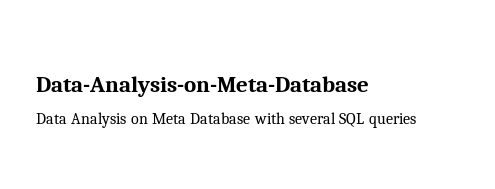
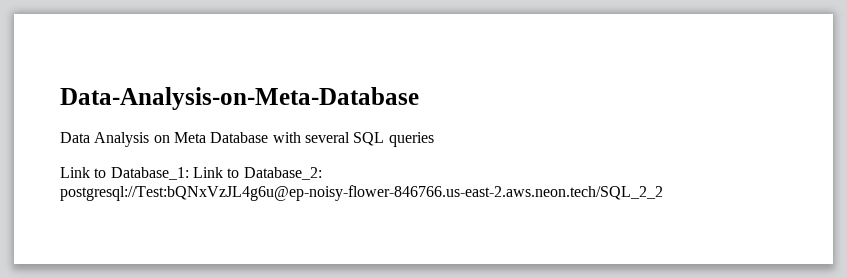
+ Link to Database_1: Link to Database_2: postgresql://Test:bQNxVzJL4g6u@ep-noisy-flower-846766.us-east-2.aws.neon.tech/SQL_2_2

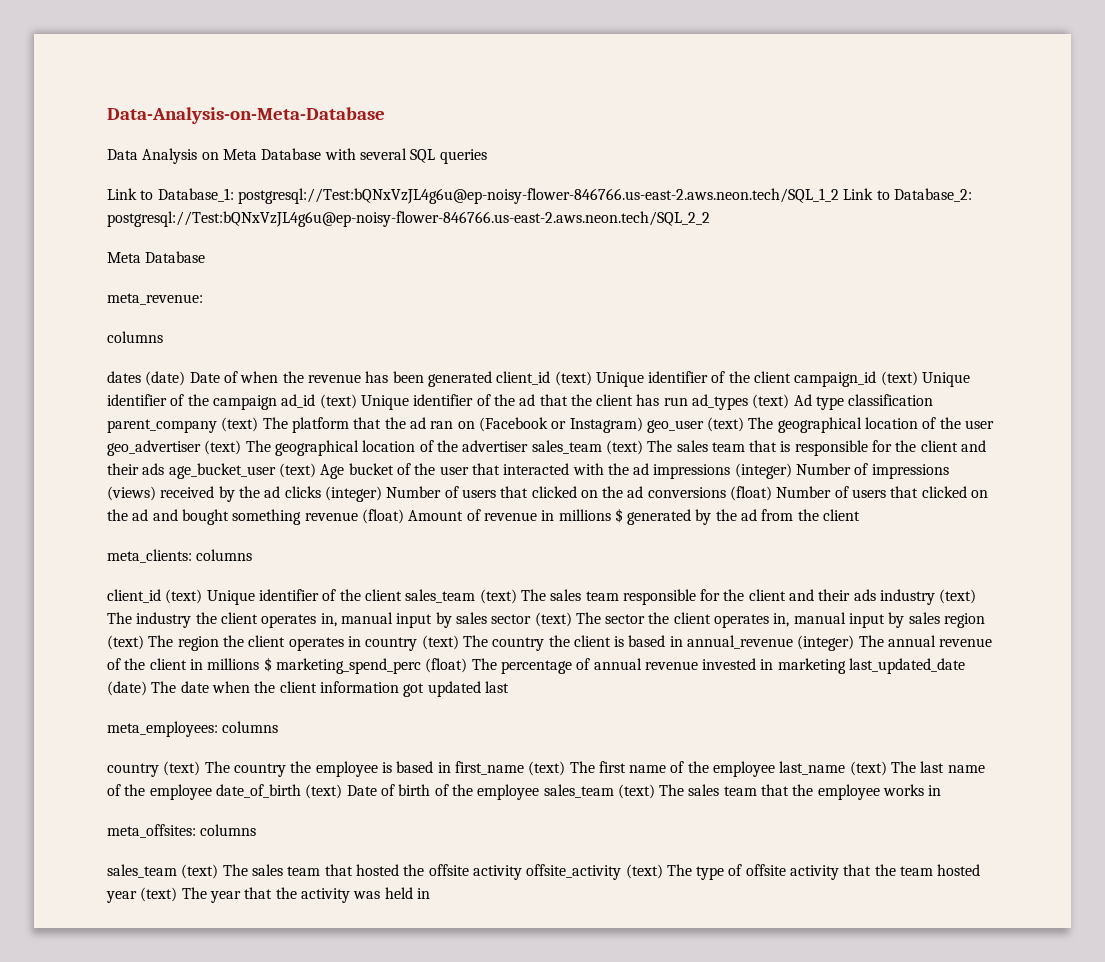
- Link to Database_1: Link to Database_2: postgresql://Test:bQNxVzJL4g6u@ep-noisy-flower-846766.us-east-2.aws.neon.tech/SQL_2_2
+ Link to Database_1: postgresql://Test:bQNxVzJL4g6u@ep-noisy-flower-846766.us-east-2.aws.neon.tech/SQL_1_2 Link to Database_2: postgresql://Test:bQNxVzJL4g6u@ep-noisy-flower-846766.us-east-2.aws.neon.tech/SQL_2_2
+ Meta Database
+ meta_revenue:
+ columns
+ dates (date) Date of when the revenue has been generated client_id (text) Unique identifier of the client campaign_id (text) Unique identifier of the campaign ad_id (text) Unique identifier of the ad that the client has run ad_types (text) Ad type classification parent_company (text) The platform that the ad ran on (Facebook or Instagram) geo_user (text) The geographical location of the user geo_advertiser (text) The geographical location of the advertiser sales_team (text) The sales team that is responsible for the client and their ads age_bucket_user (text) Age bucket of the user that interacted with the ad impressions (integer) Number of impressions (views) received by the ad clicks (integer) Number of users that clicked on the ad conversions (float) Number of users that clicked on the ad and bought something revenue (float) Amount of revenue in millions $ generated by the ad from the client
+ meta_clients: columns
+ client_id (text) Unique identifier of the client sales_team (text) The sales team responsible for the client and their ads industry (text) The industry the client operates in, manual input by sales sector (text) The sector the client operates in, manual input by sales region (text) The region the client operates in country (text) The country the client is based in annual_revenue (integer) The annual revenue of the client in millions $ marketing_spend_perc (float) The percentage of annual revenue invested in marketing last_updated_date (date) The date when the client information got updated last
+ meta_employees: columns
+ country (text) The country the employee is based in first_name (text) The first name of the employee last_name (text) The last name of the employee date_of_birth (text) Date of birth of the employee sales_team (text) The sales team that the employee works in
+ meta_offsites: columns
+ sales_team (text) The sales team that hosted the offsite activity offsite_activity (text) The type of offsite activity that the team hosted year (text) The year that the activity was held in

